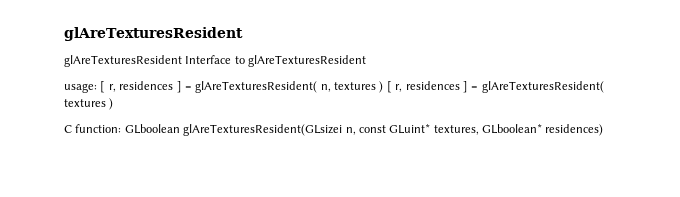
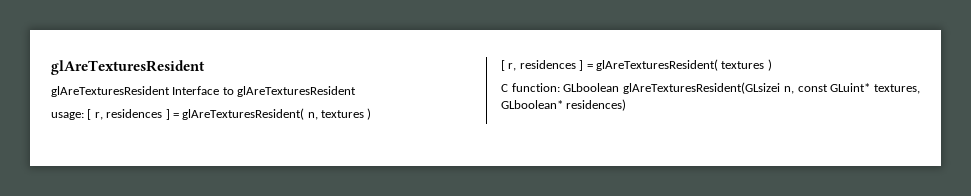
- usage: [ r, residences ] = glAreTexturesResident( n, textures ) [ r, residences ] = glAreTexturesResident( textures )
+ usage: [ r, residences ] = glAreTexturesResident( n, textures )
+ [ r, residences ] = glAreTexturesResident( textures )

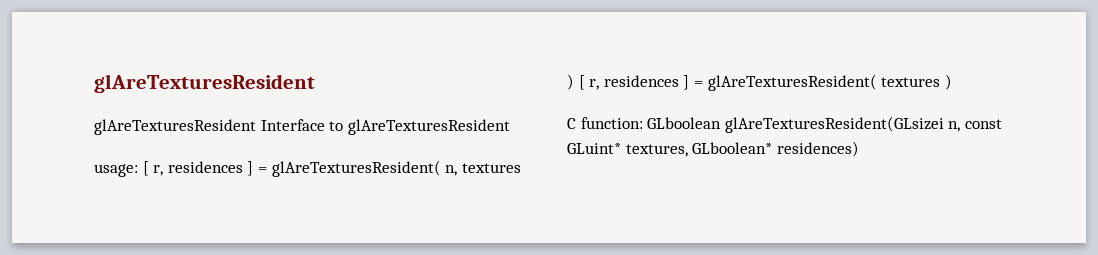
- usage: [ r, residences ] = glAreTexturesResident( n, textures )
- [ r, residences ] = glAreTexturesResident( textures )
+ usage: [ r, residences ] = glAreTexturesResident( n, textures ) [ r, residences ] = glAreTexturesResident( textures )

